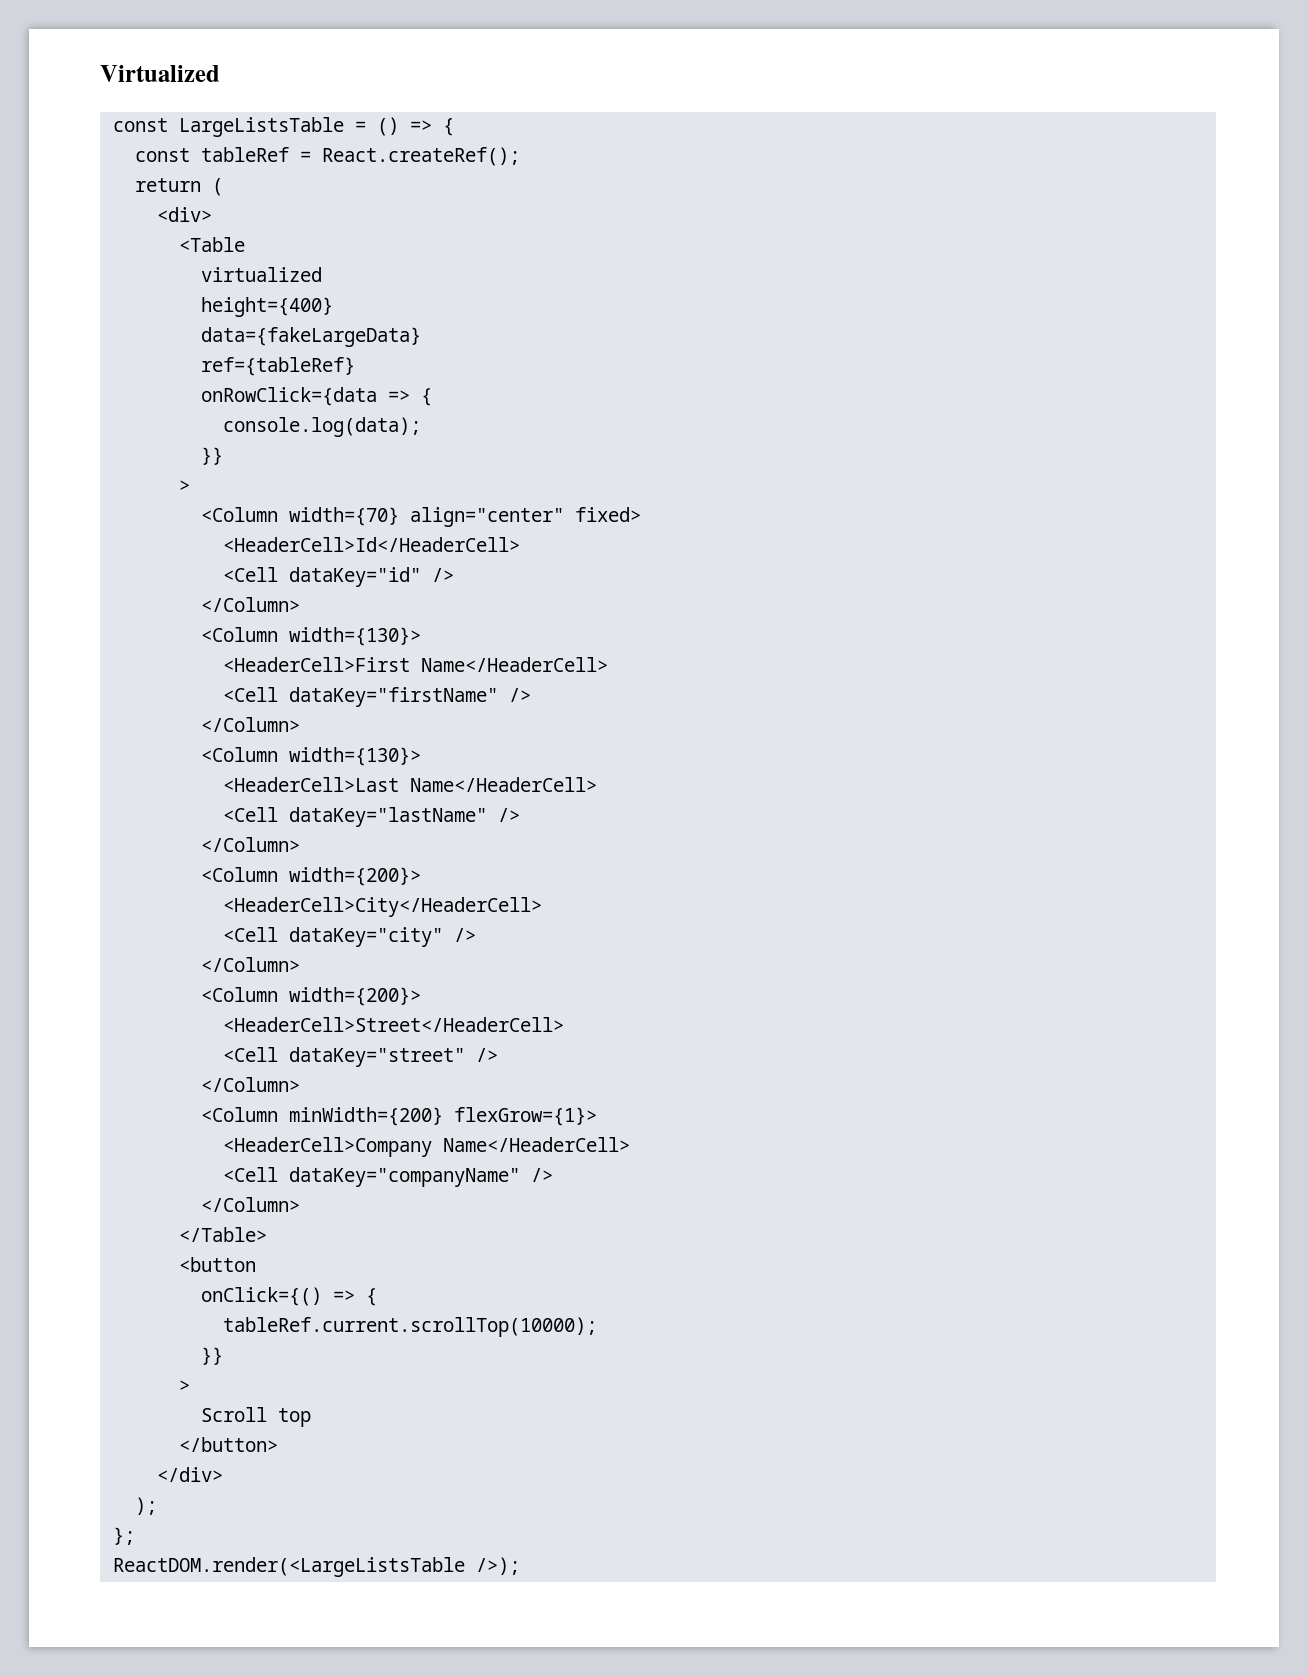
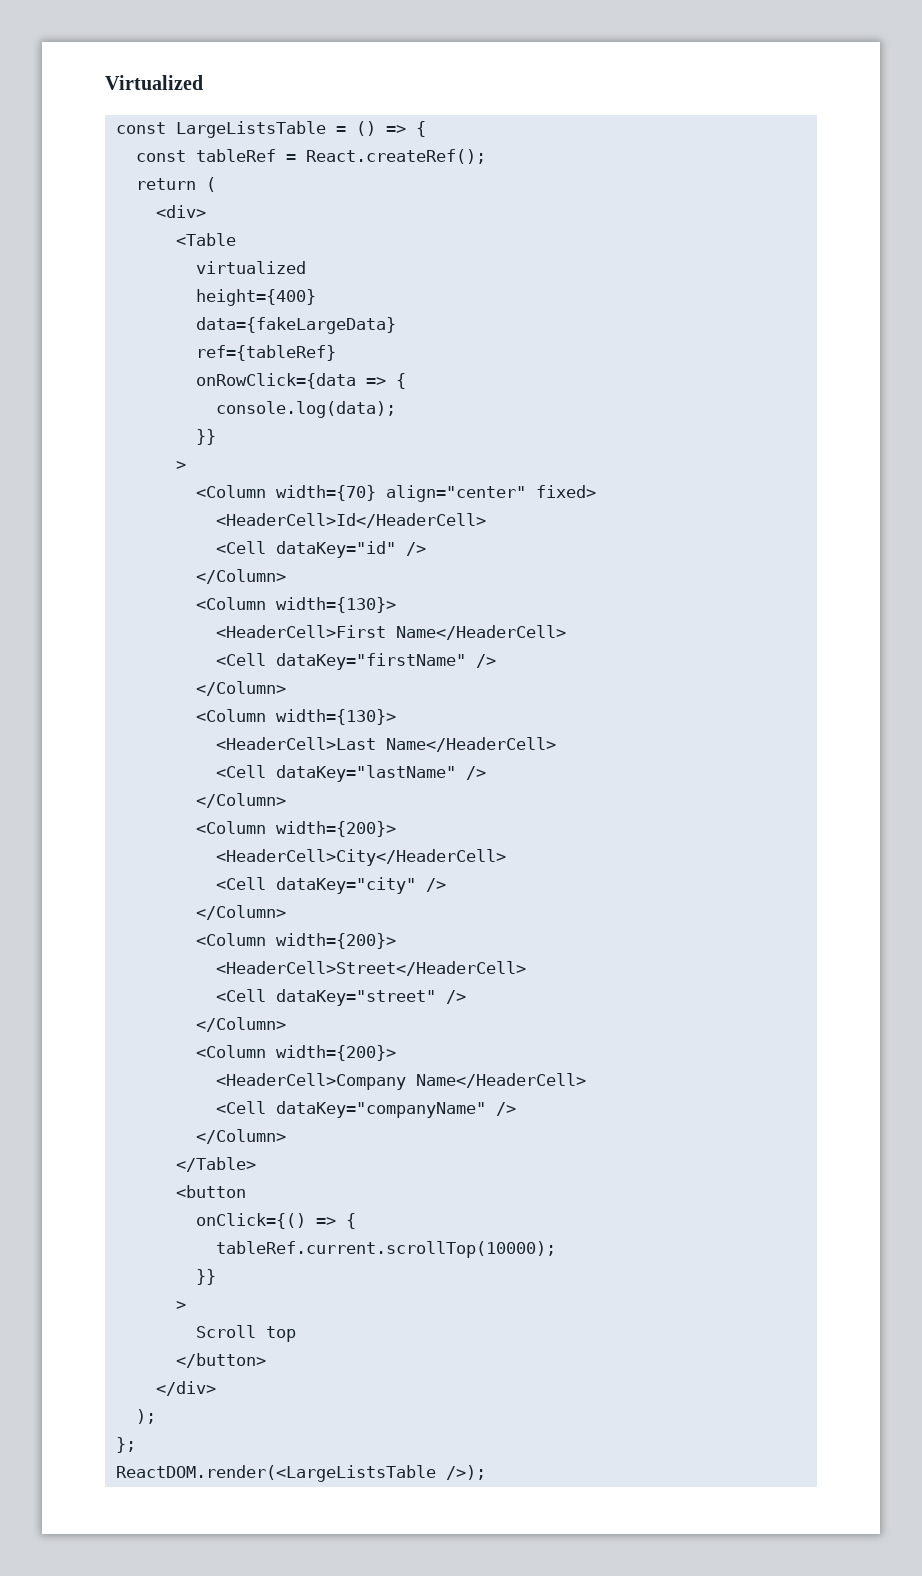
  <Cell dataKey="street" />
  </Column>
- <Column minWidth={200} flexGrow={1}>
+ <Column width={200}>

